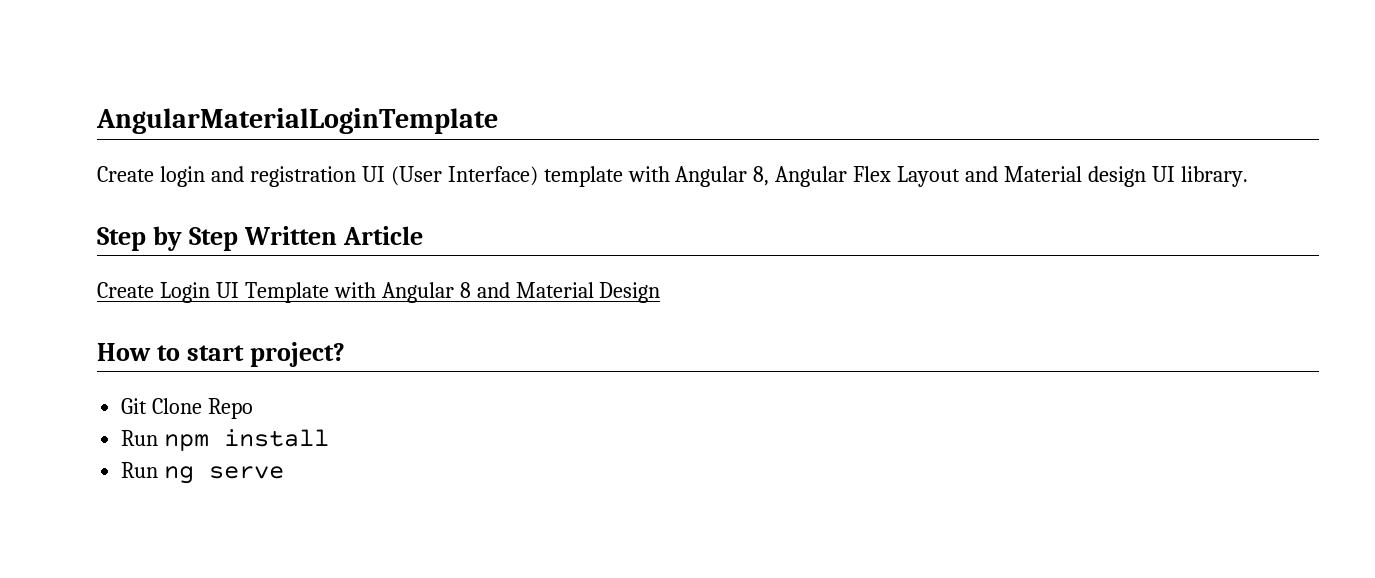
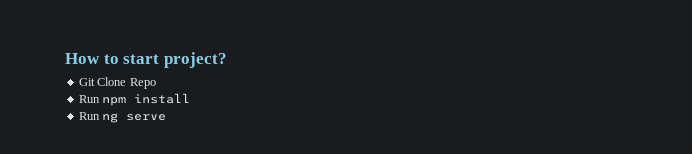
- AngularMaterialLoginTemplate
- Create login and registration UI (User Interface) template with Angular 8, Angular Flex Layout and Material design UI library.
- Step by Step Written Article
- Create Login UI Template with Angular 8 and Material Design

